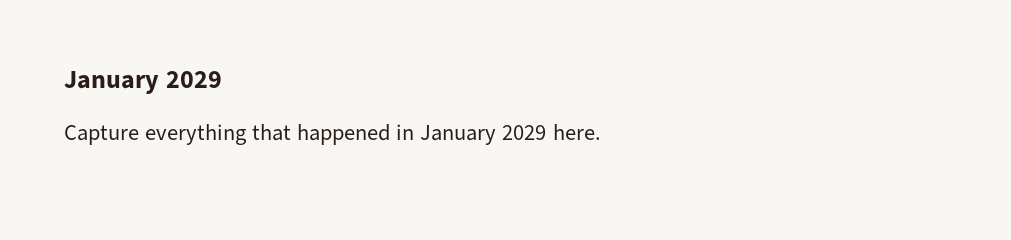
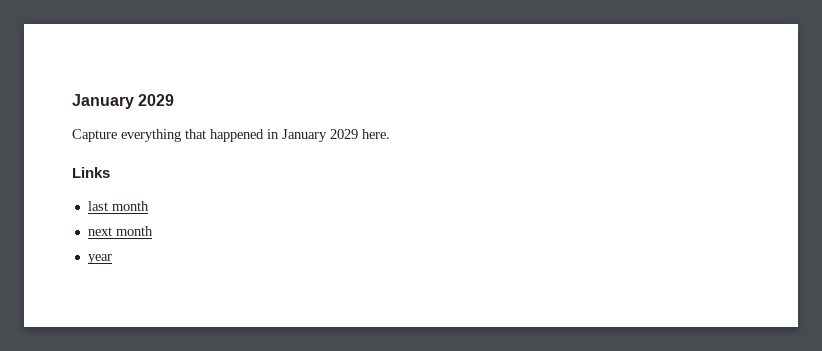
+ Links
+ last month
+ next month
+ year

